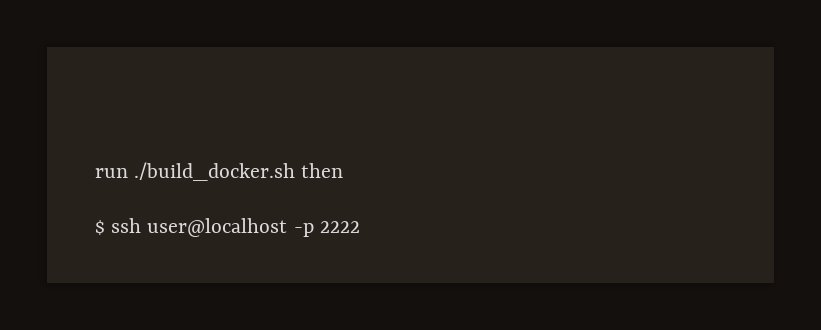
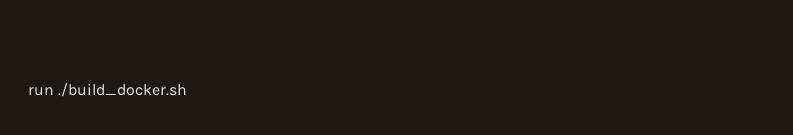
- run ./build_docker.sh then
- $ ssh user@localhost -p 2222
+ run ./build_docker.sh

